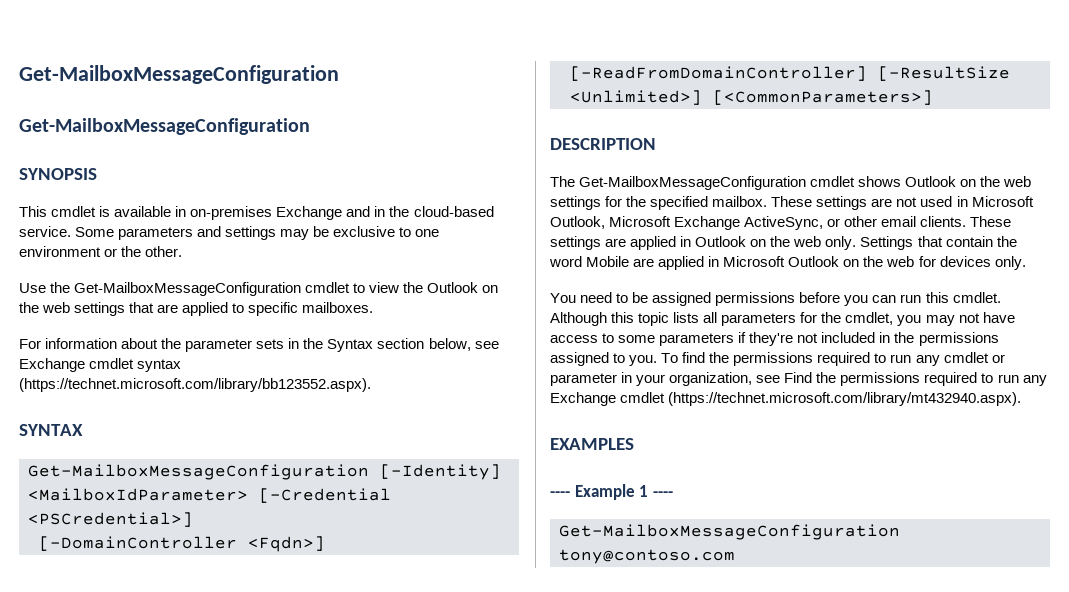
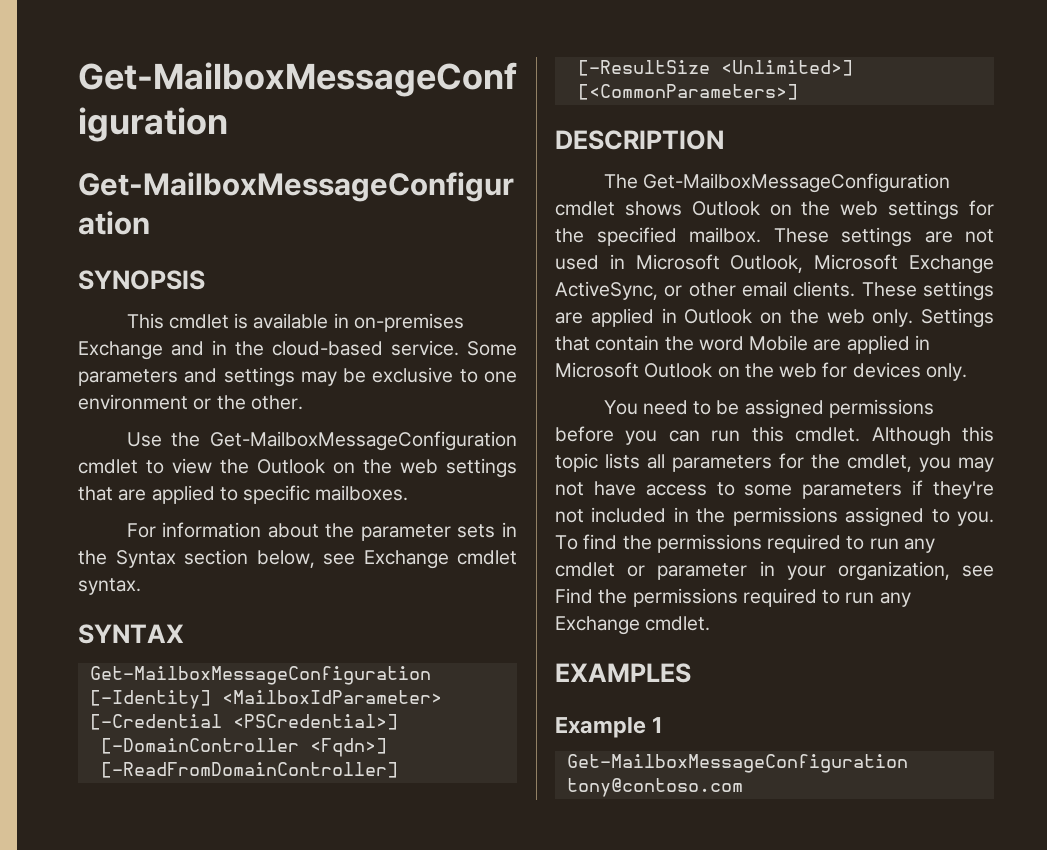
- For information about the parameter sets in the Syntax section below, see Exchange cmdlet syntax (https://technet.microsoft.com/library/bb123552.aspx).
+ For information about the parameter sets in the Syntax section below, see Exchange cmdlet syntax.
- To find the permissions required to run any cmdlet or parameter in your organization, see Find the permissions required to run any Exchange cmdlet (https://technet.microsoft.com/library/mt432940.aspx).
+ To find the permissions required to run any cmdlet or parameter in your organization, see Find the permissions required to run any Exchange cmdlet.
- ---- Example 1 ----
+ Example 1

